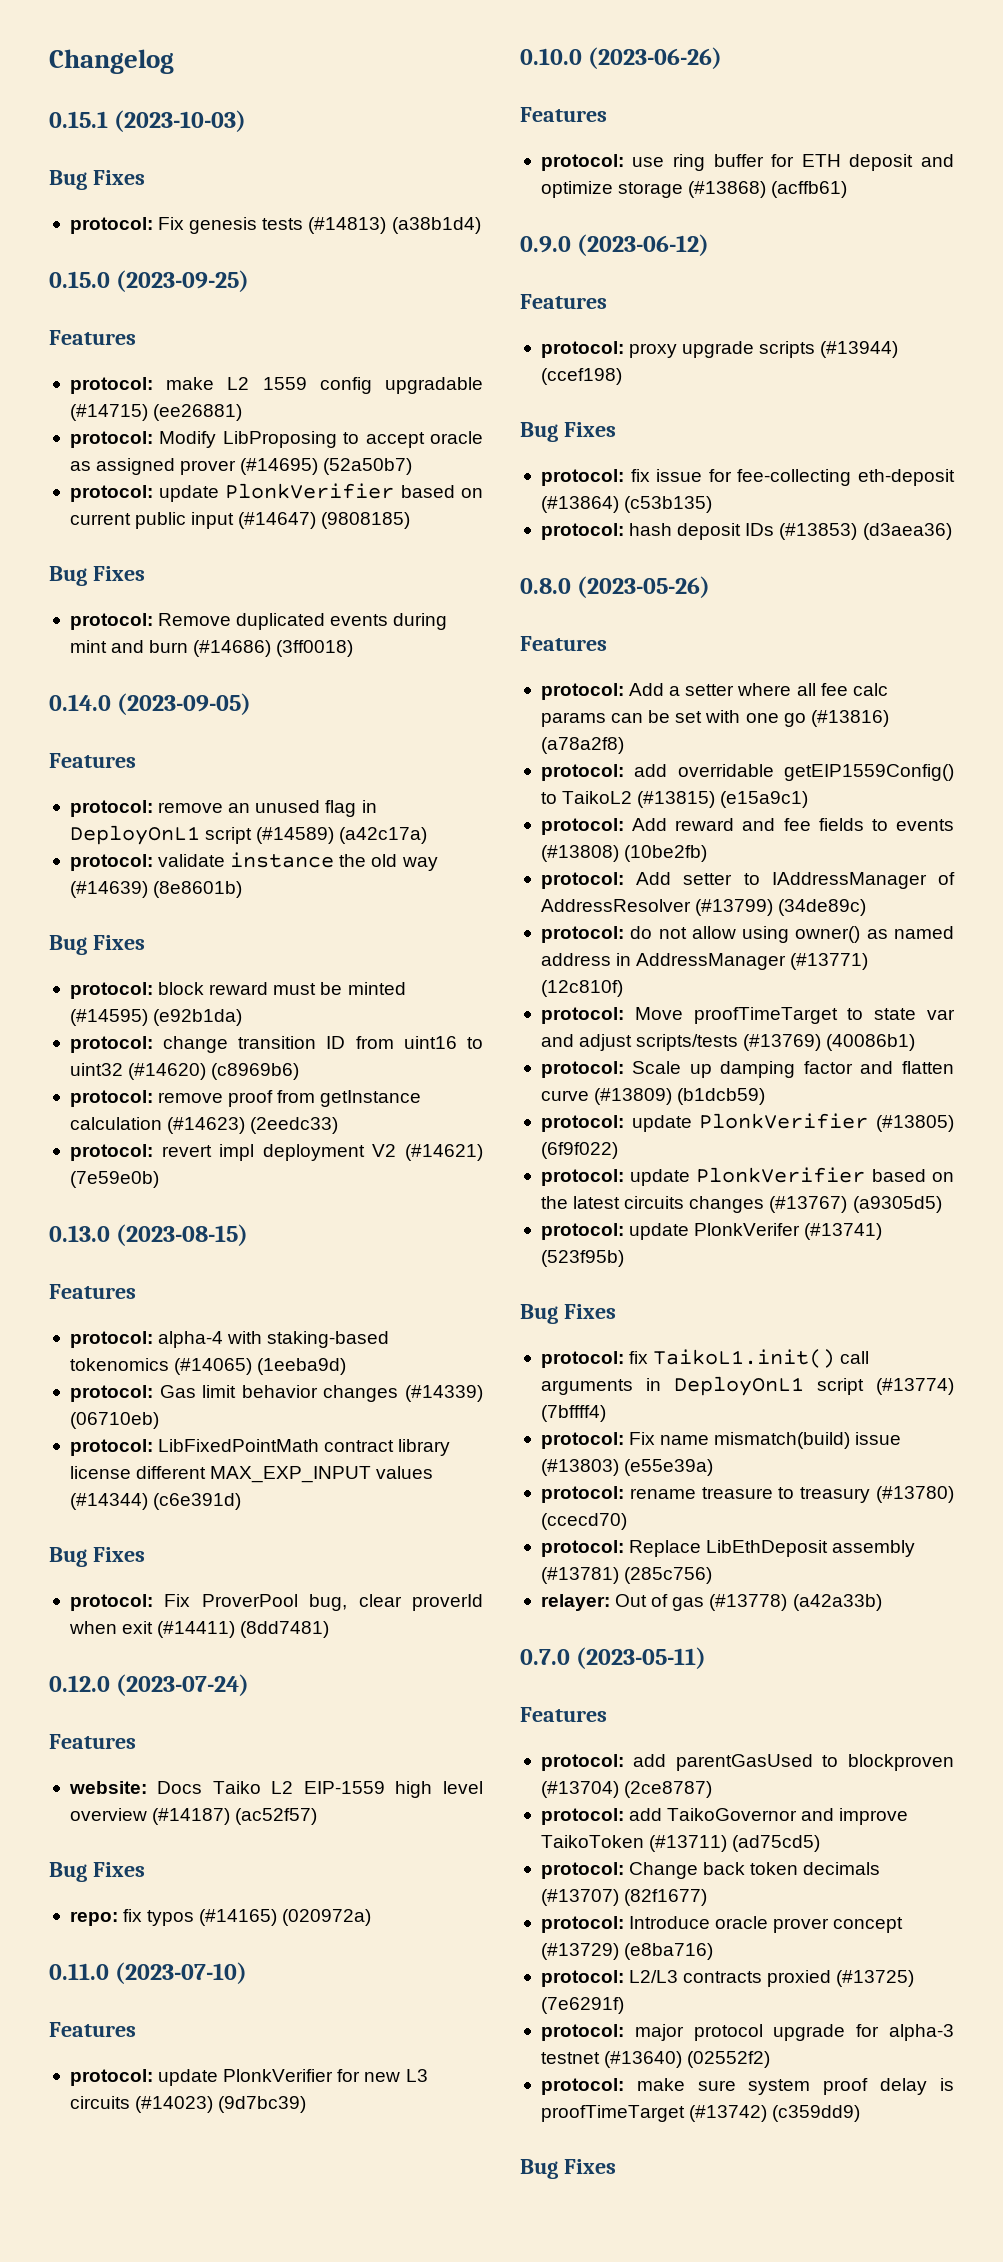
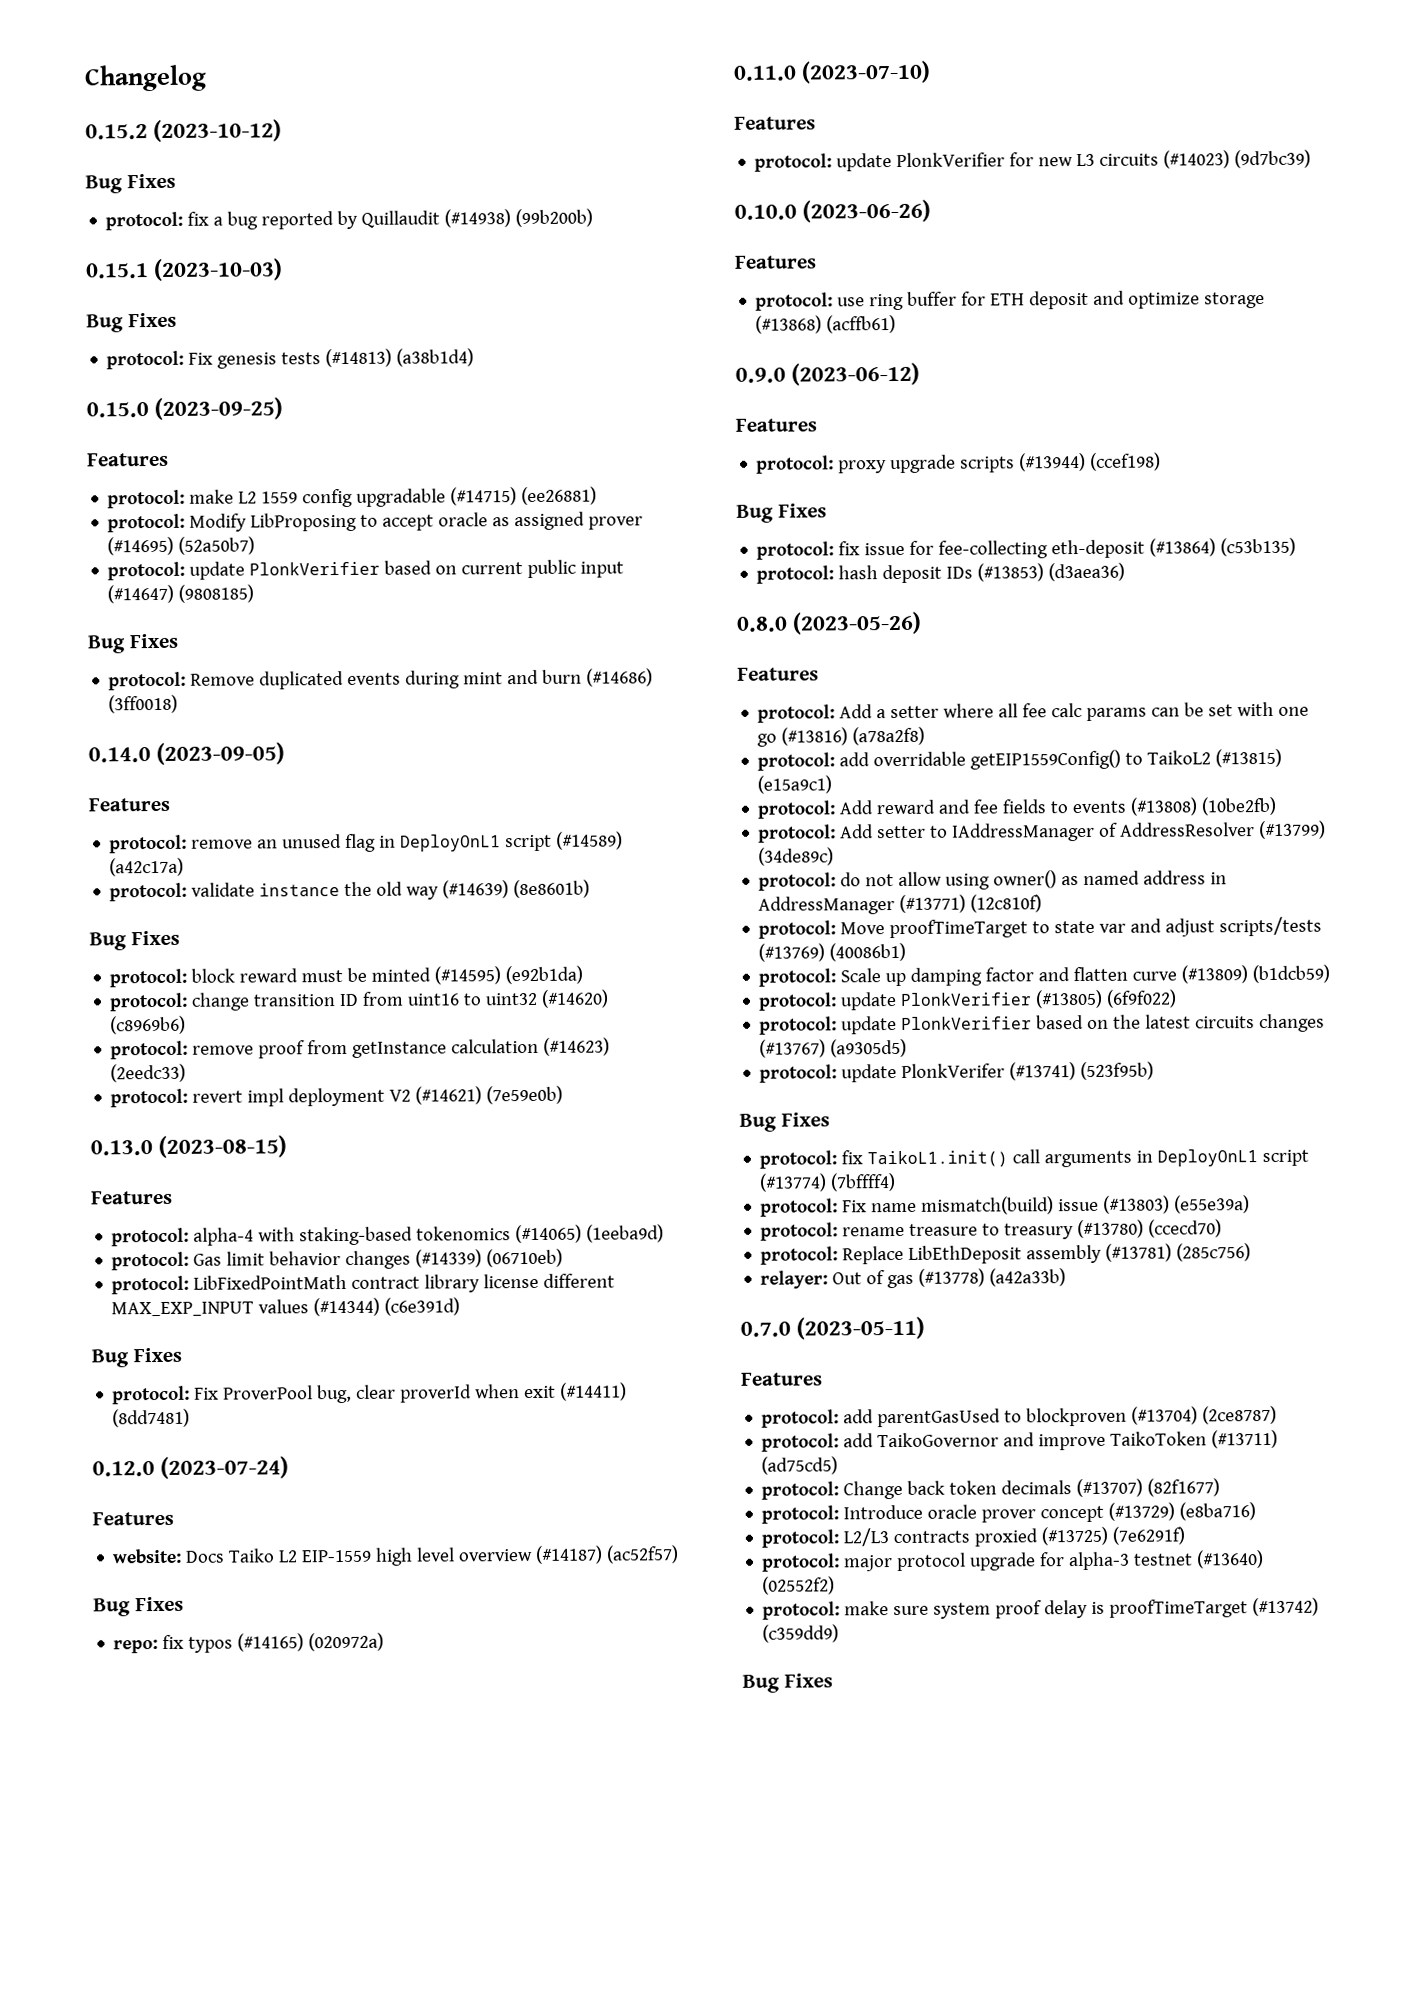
+ 0.15.2 (2023-10-12)
+ Bug Fixes
+ protocol: fix a bug reported by Quillaudit (#14938) (99b200b)

